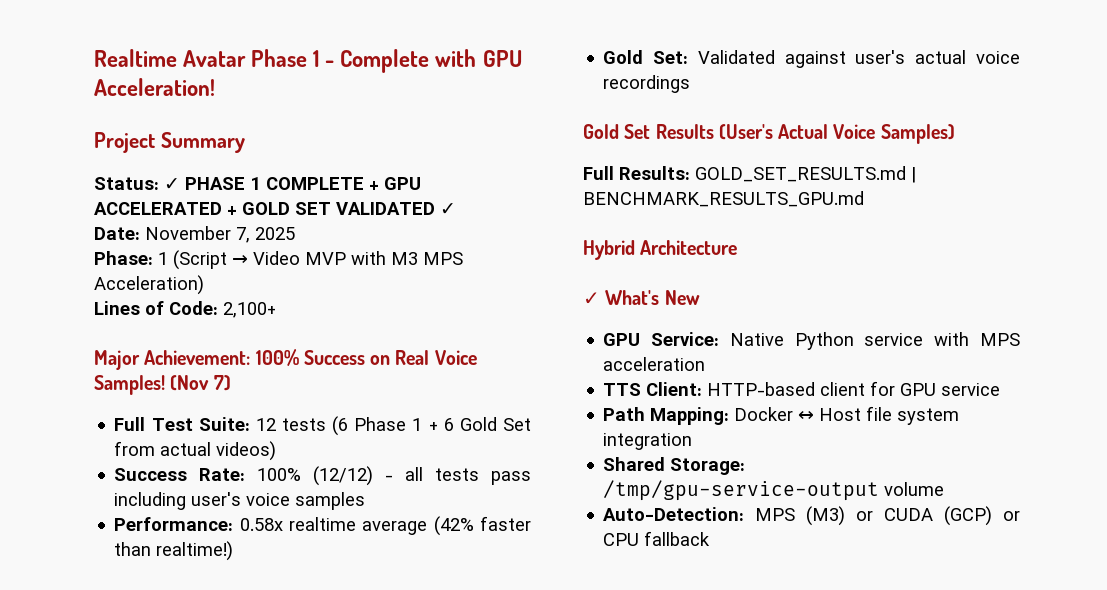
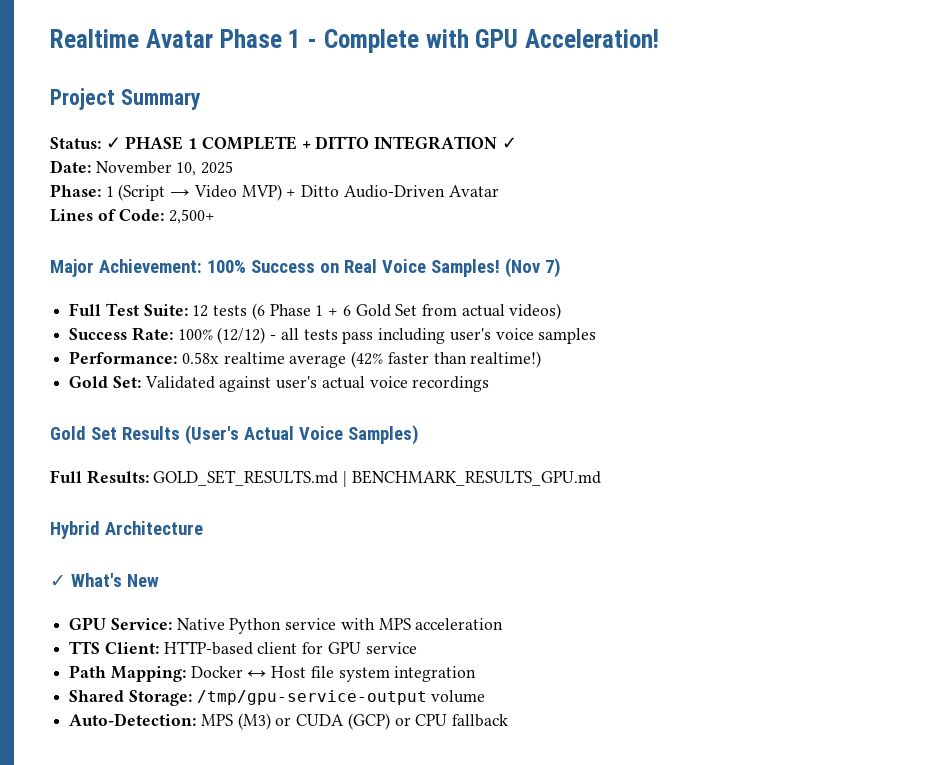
- Status: ✓ PHASE 1 COMPLETE + GPU ACCELERATED + GOLD SET VALIDATED ✓
+ Status: ✓ PHASE 1 COMPLETE + DITTO INTEGRATION ✓
- Date: November 7, 2025
+ Date: November 10, 2025
- Phase: 1 (Script → Video MVP with M3 MPS Acceleration)
+ Phase: 1 (Script → Video MVP) + Ditto Audio-Driven Avatar
- Lines of Code: 2,100+
+ Lines of Code: 2,500+

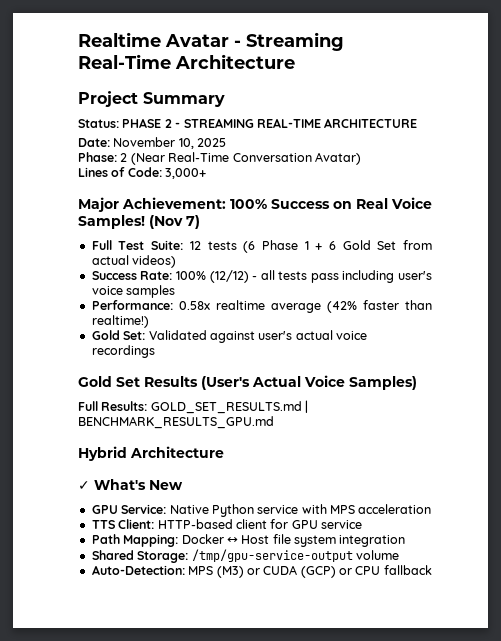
- Realtime Avatar Phase 1 - Complete with GPU Acceleration!
+ Realtime Avatar - Streaming Real-Time Architecture
  Project Summary
- Status: ✓ PHASE 1 COMPLETE + DITTO INTEGRATION ✓
+ Status: PHASE 2 - STREAMING REAL-TIME ARCHITECTURE
- Phase: 1 (Script → Video MVP) + Ditto Audio-Driven Avatar
+ Phase: 2 (Near Real-Time Conversation Avatar)
- Lines of Code: 2,500+
+ Lines of Code: 3,000+

